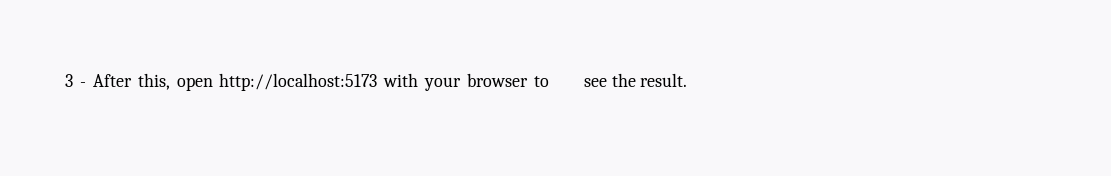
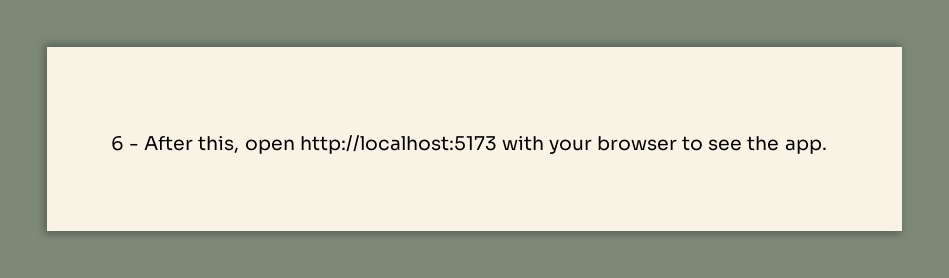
- 3 - After this, open http://localhost:5173 with your browser to see the result.
+ 6 - After this, open http://localhost:5173 with your browser to see the app.

